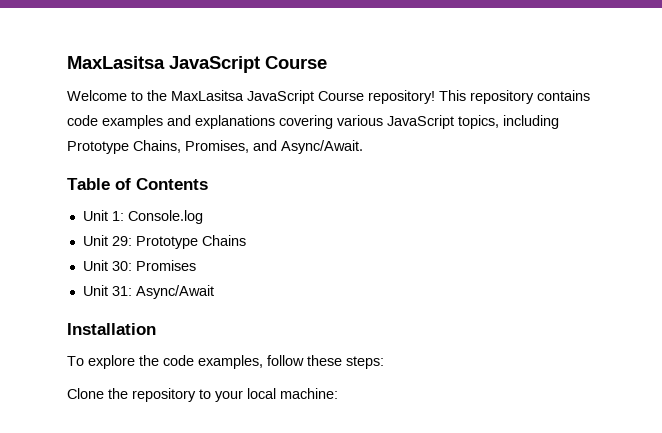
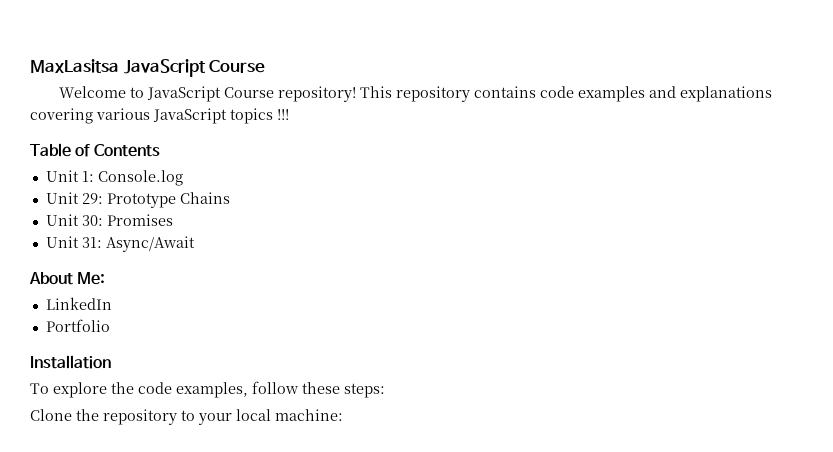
- Welcome to the MaxLasitsa JavaScript Course repository!
+ Welcome to JavaScript Course repository!
- This repository contains code examples and explanations covering various JavaScript topics, including Prototype Chains, Promises, and Async/Await.
+ This repository contains code examples and explanations covering various JavaScript topics !!!
+ About Me:
+ LinkedIn
+ Portfolio

